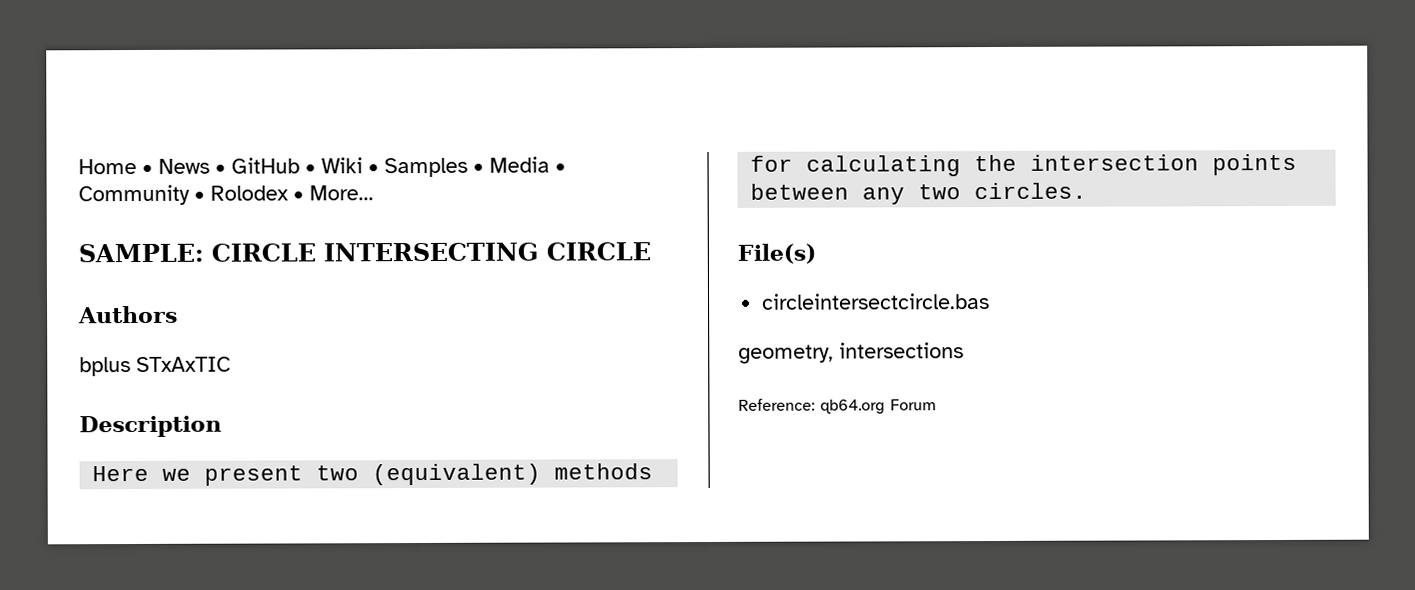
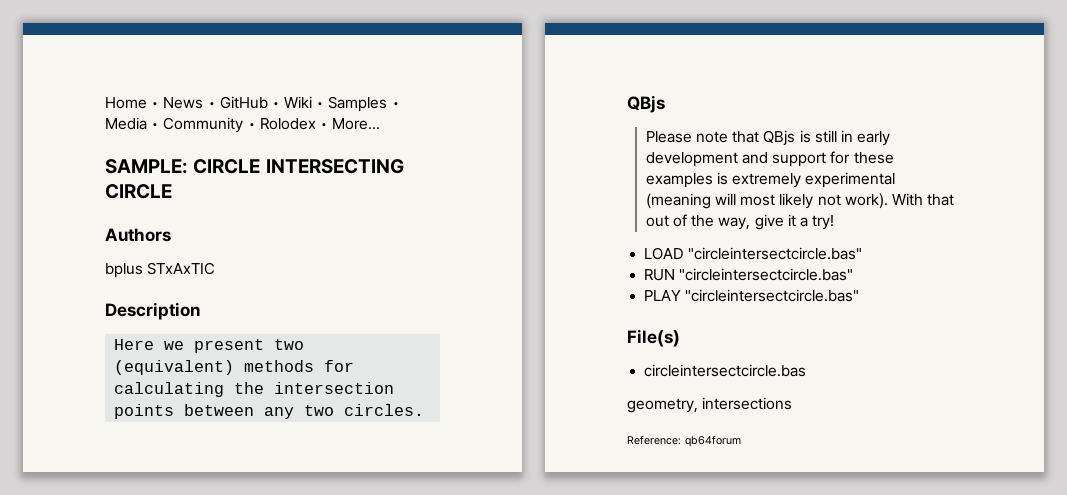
  Here we present two (equivalent) methods for calculating the intersection points between any two circles.
+ QBjs
+ Please note that QBjs is still in early development and support for these examples is extremely experimental (meaning will most likely not work). With that out of the way, give it a try!
+ LOAD "circleintersectcircle.bas"
+ RUN "circleintersectcircle.bas"
+ PLAY "circleintersectcircle.bas"
- Reference: qb64.org Forum
+ Reference: qb64forum

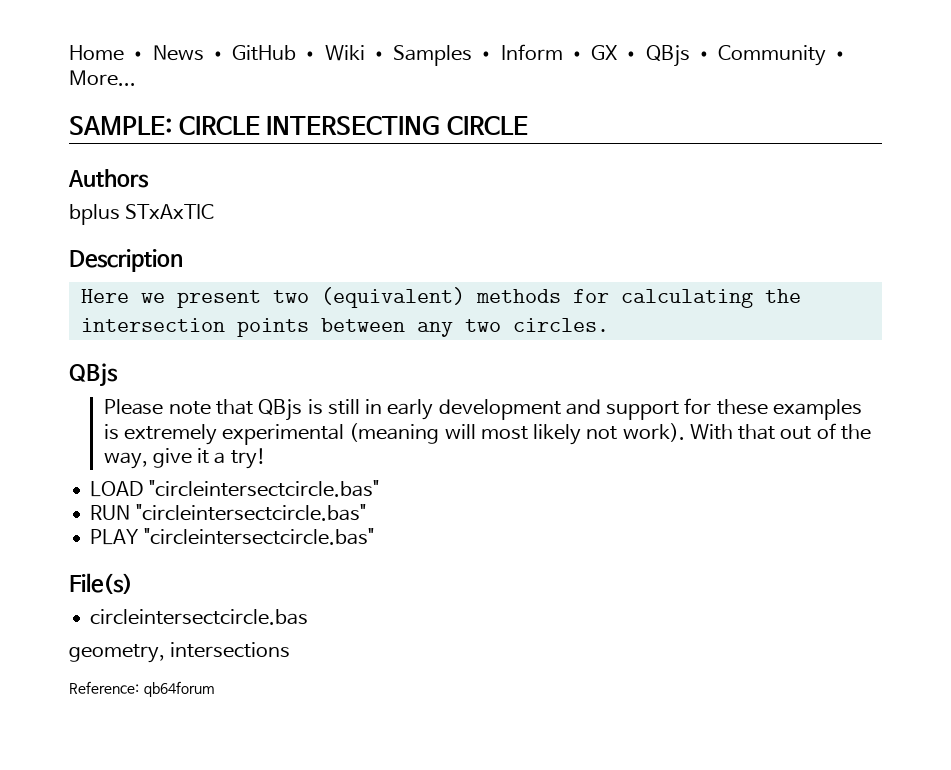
- Home • News • GitHub • Wiki • Samples • Media • Community • Rolodex • More...
+ Home • News • GitHub • Wiki • Samples • Inform • GX • QBjs • Community • More...

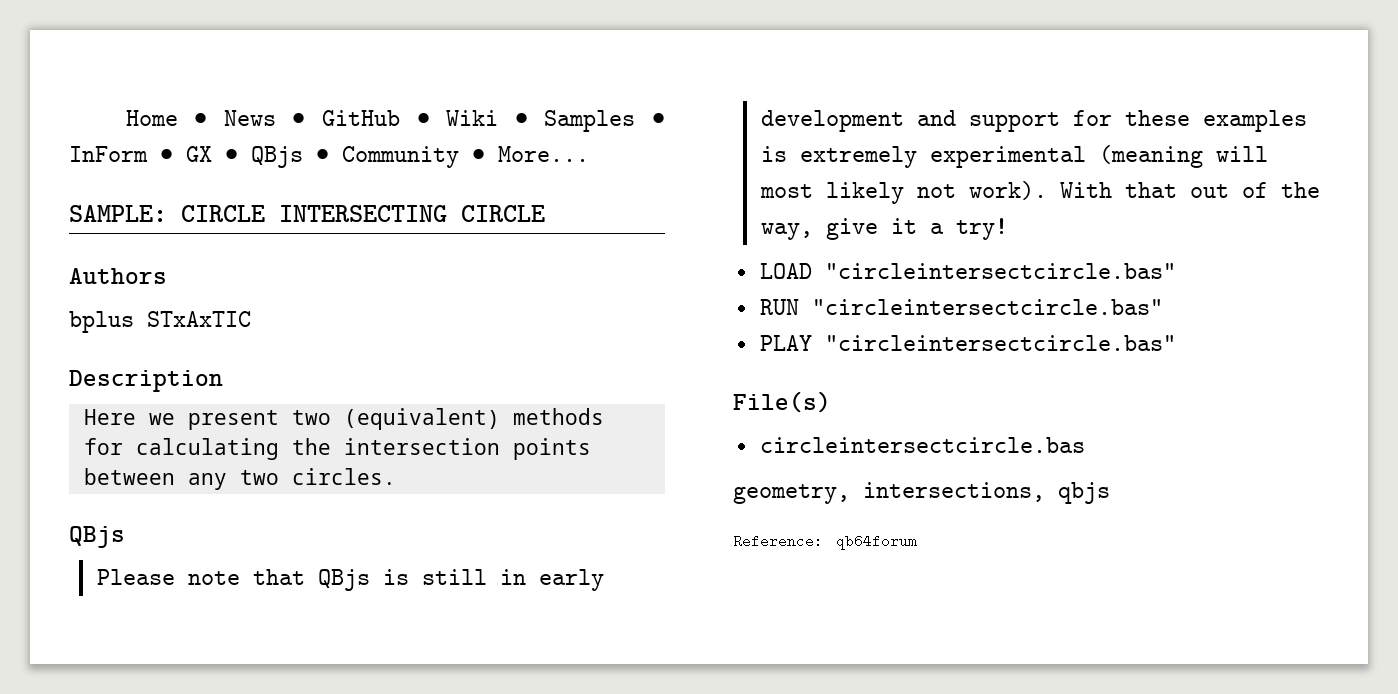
- Home • News • GitHub • Wiki • Samples • Inform • GX • QBjs • Community • More...
+ Home • News • GitHub • Wiki • Samples • InForm • GX • QBjs • Community • More...
- geometry, intersections
+ geometry, intersections, qbjs

